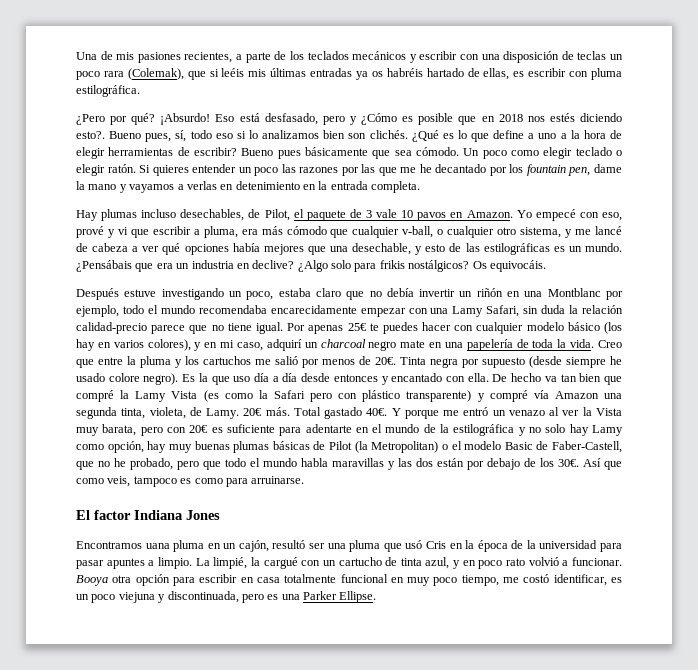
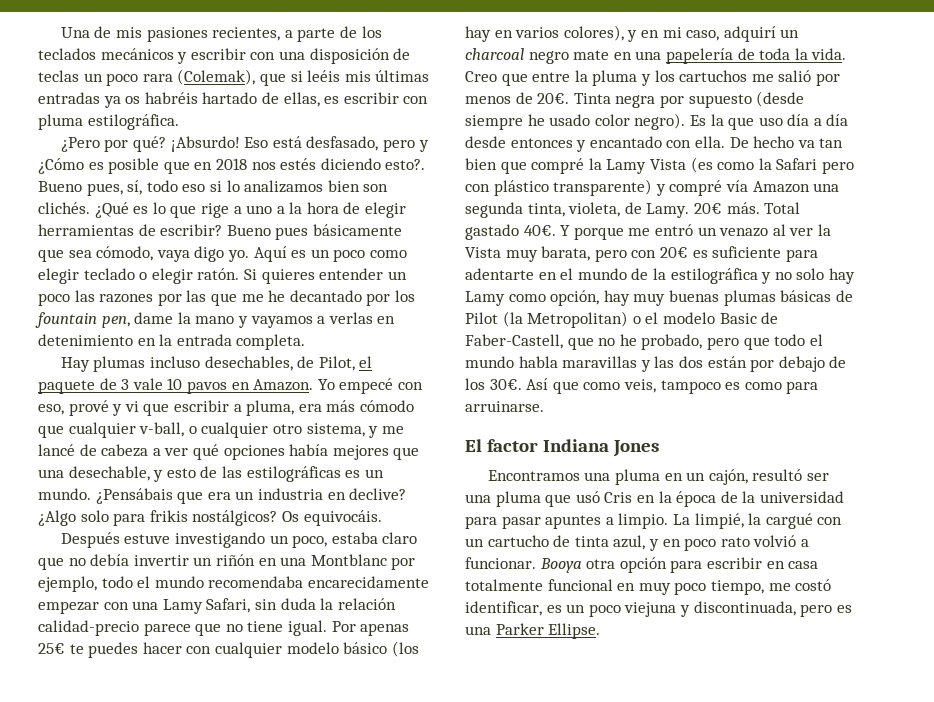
- ¿Qué es lo que define a uno a la hora de elegir herramientas de escribir?
+ ¿Qué es lo que rige a uno a la hora de elegir herramientas de escribir?
- Bueno pues básicamente que sea cómodo. Un poco como elegir teclado o elegir ratón.
+ Bueno pues básicamente que sea cómodo, vaya digo yo. Aquí es un poco como elegir teclado o elegir ratón.
- Tinta negra por supuesto (desde siempre he usado colore negro).
+ Tinta negra por supuesto (desde siempre he usado color negro).
- Encontramos uana pluma en un cajón, resultó ser una pluma que usó Cris en la época de la universidad para pasar apuntes a limpio.
+ Encontramos una pluma en un cajón, resultó ser una pluma que usó Cris en la época de la universidad para pasar apuntes a limpio.

